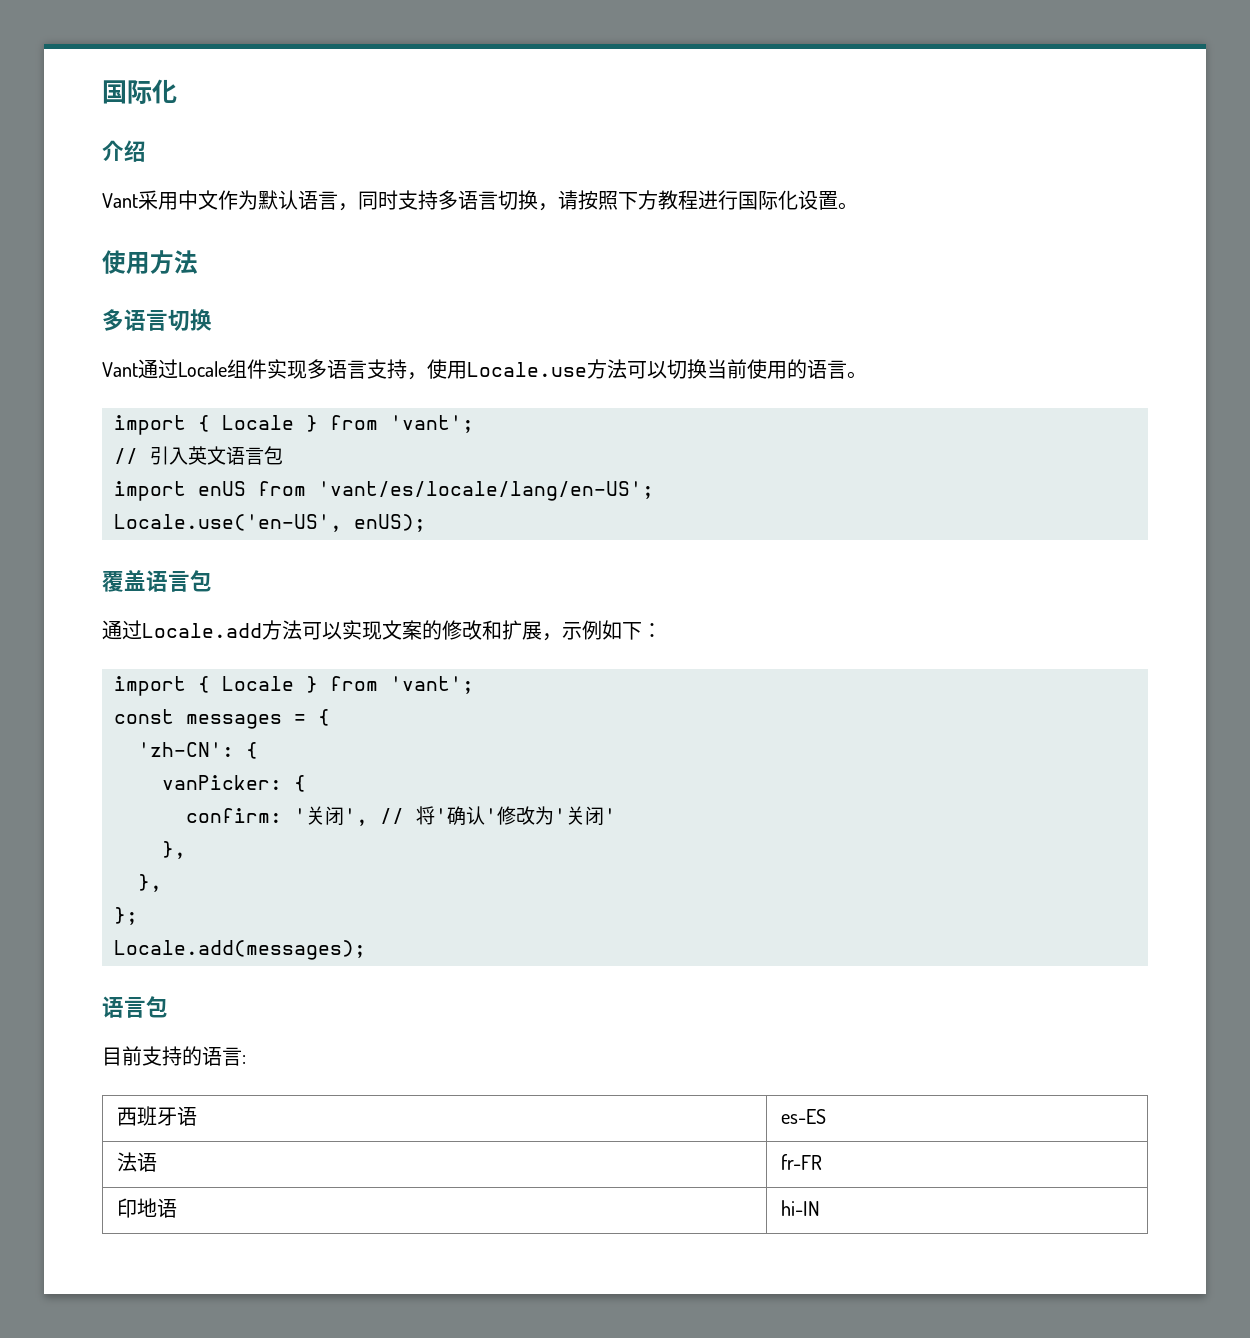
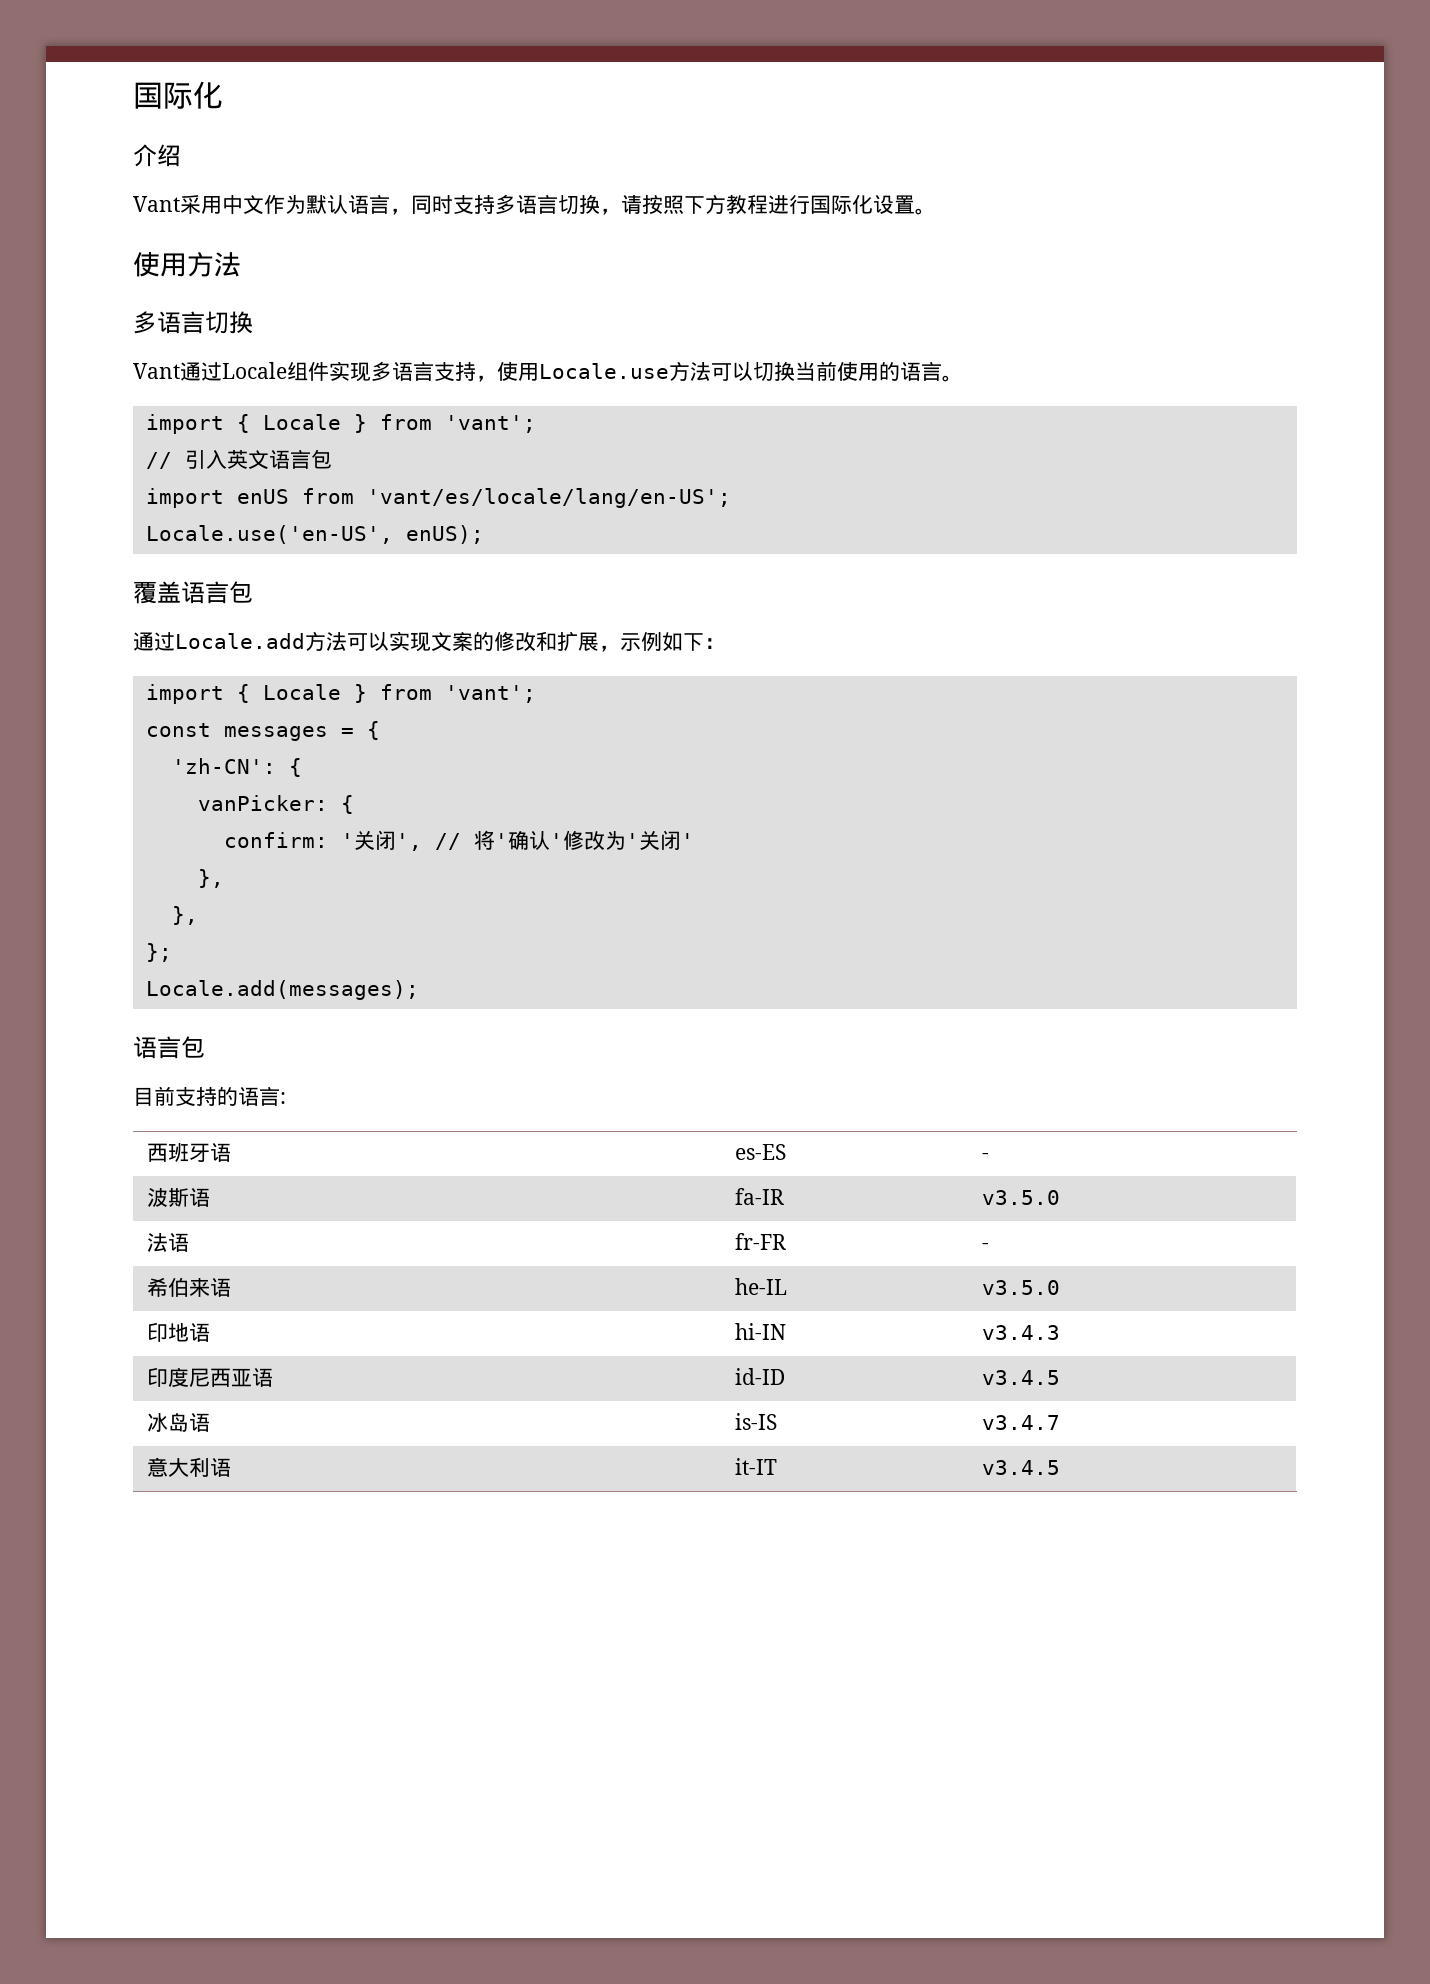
- 西班牙语 | es-ES
- 法语 | fr-FR
- 印地语 | hi-IN
+ 西班牙语 | es-ES | -
+ 波斯语 | fa-IR | v3.5.0
+ 法语 | fr-FR | -
+ 希伯来语 | he-IL | v3.5.0
+ 印地语 | hi-IN | v3.4.3
+ 印度尼西亚语 | id-ID | v3.4.5
+ 冰岛语 | is-IS | v3.4.7
+ 意大利语 | it-IT | v3.4.5

